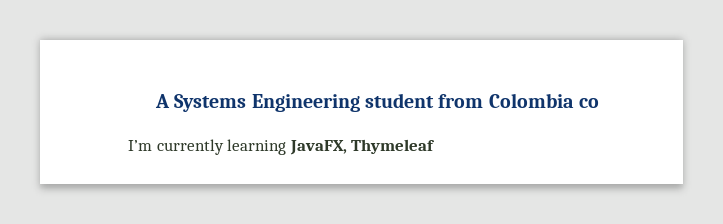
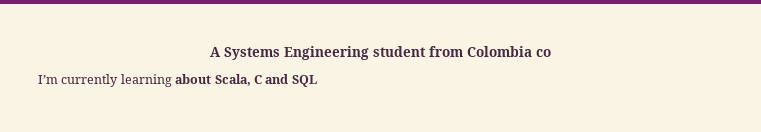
- I’m currently learning JavaFX, Thymeleaf
+ I’m currently learning about Scala, C and SQL

